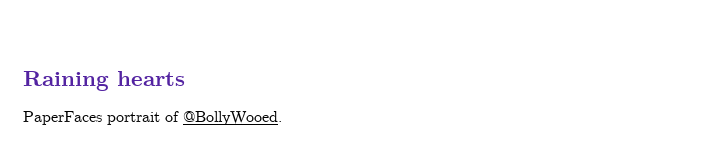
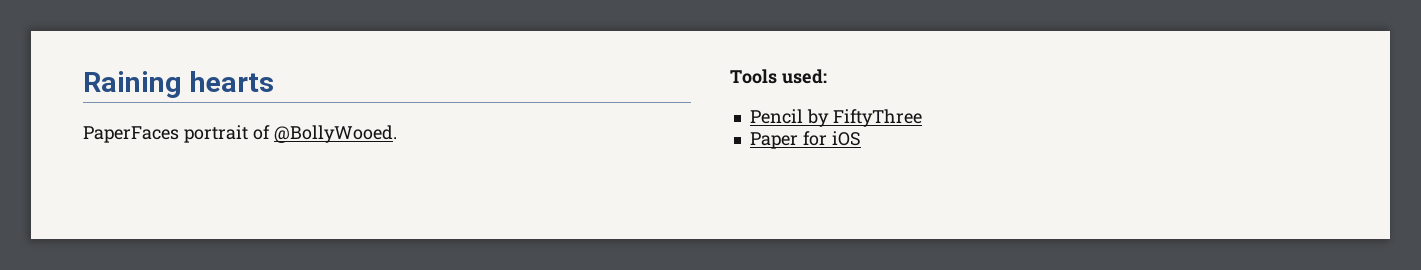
+ Tools used:
+ Pencil by FiftyThree
+ Paper for iOS

